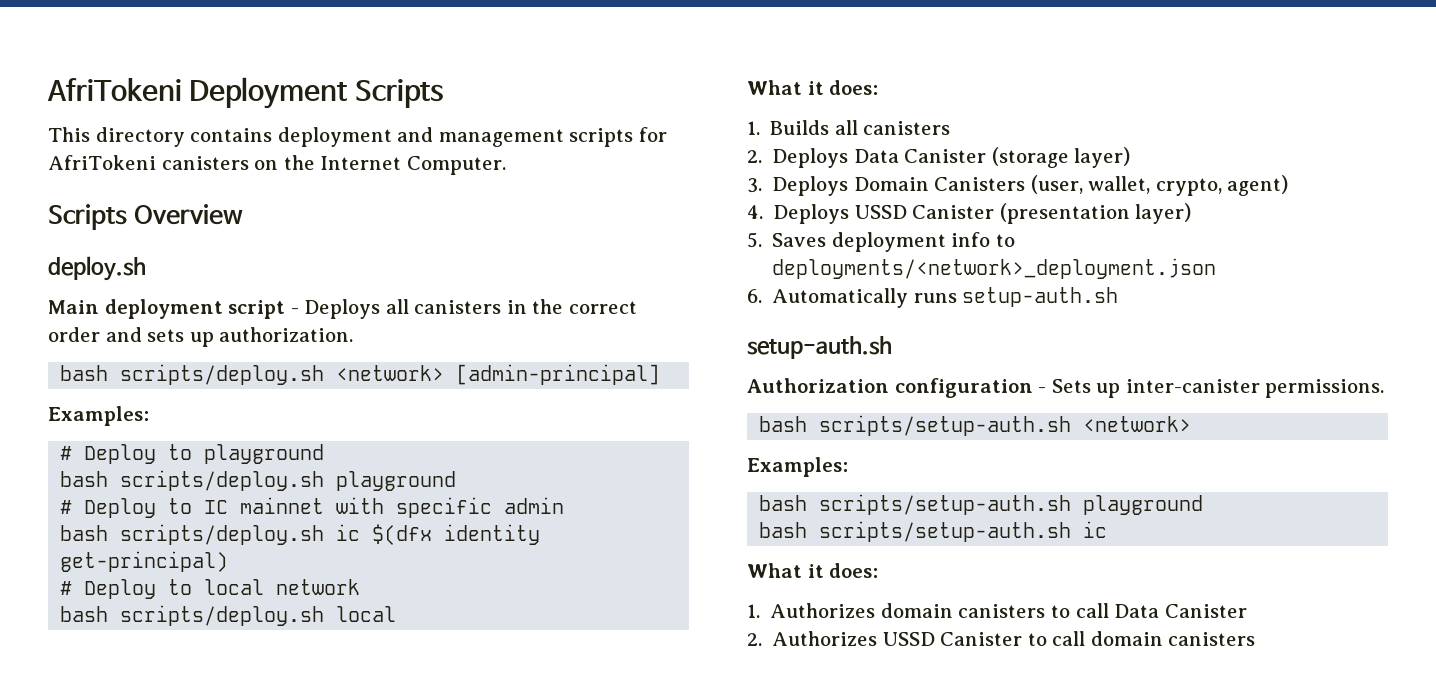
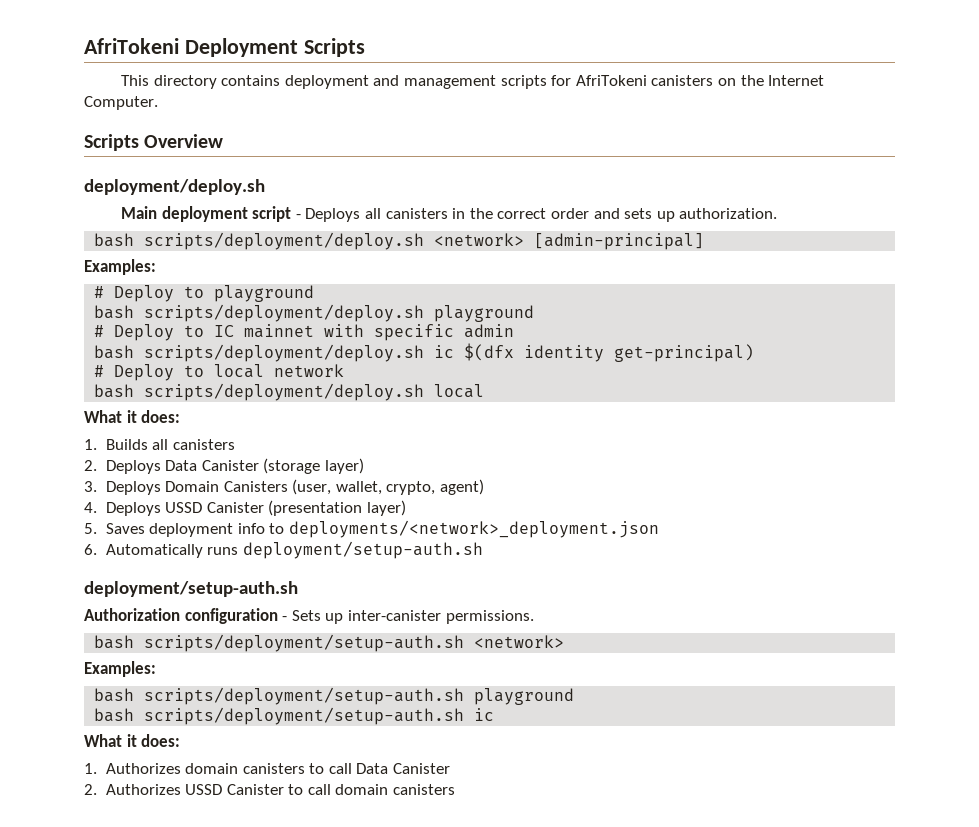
- deploy.sh
+ deployment/deploy.sh
- bash scripts/deploy.sh <network> [admin-principal]
+ bash scripts/deployment/deploy.sh <network> [admin-principal]
- bash scripts/deploy.sh playground
+ bash scripts/deployment/deploy.sh playground
- bash scripts/deploy.sh ic $(dfx identity get-principal)
+ bash scripts/deployment/deploy.sh ic $(dfx identity get-principal)
- bash scripts/deploy.sh local
+ bash scripts/deployment/deploy.sh local
- 6. Automatically runs setup-auth.sh
- setup-auth.sh
+ 6. Automatically runs deployment/setup-auth.sh
+ deployment/setup-auth.sh
- bash scripts/setup-auth.sh <network>
+ bash scripts/deployment/setup-auth.sh <network>
- bash scripts/setup-auth.sh playground
- bash scripts/setup-auth.sh ic
+ bash scripts/deployment/setup-auth.sh playground
+ bash scripts/deployment/setup-auth.sh ic

